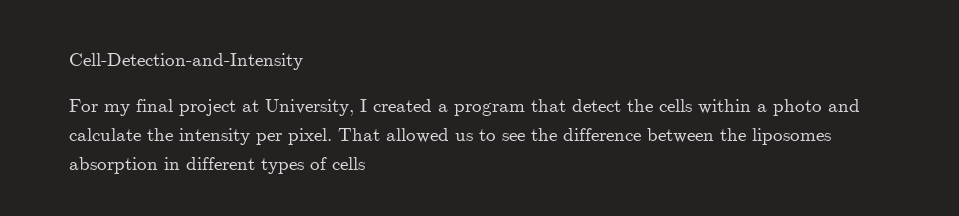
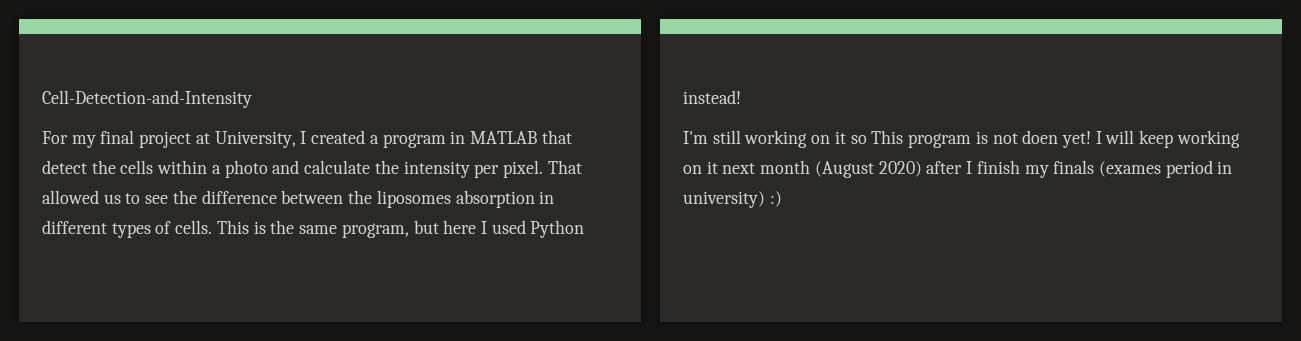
- For my final project at University, I created a program that detect the cells within a photo and calculate the intensity per pixel.
+ For my final project at University, I created a program in MATLAB that detect the cells within a photo and calculate the intensity per pixel.
- That allowed us to see the difference between the liposomes absorption in different types of cells
+ That allowed us to see the difference between the liposomes absorption in different types of cells. This is the same program, but here I used Python instead!
+ I'm still working on it so This program is not doen yet! I will keep working on it next month (August 2020) after I finish my finals (exames period in university) :)

